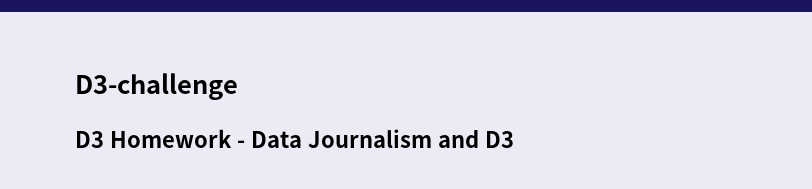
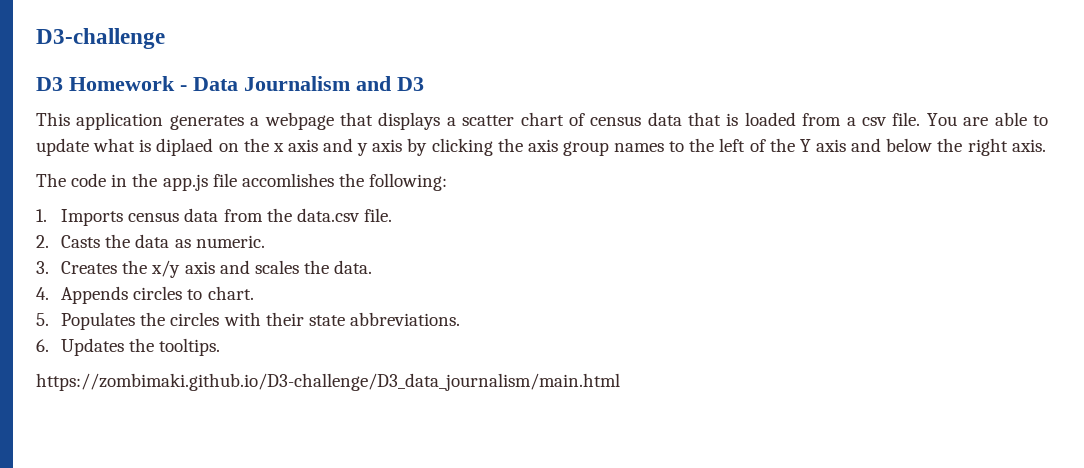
+ This application generates a webpage that displays a scatter chart of census data that is loaded from a csv file. You are able to update what is diplaed on the x axis and y axis by clicking the axis group names to the left of the Y axis and below the right axis.
+ The code in the app.js file accomlishes the following:
+ 1. Imports census data from the data.csv file.
+ 2. Casts the data as numeric.
+ 3. Creates the x/y axis and scales the data.
+ 4. Appends circles to chart.
+ 5. Populates the circles with their state abbreviations.
+ 6. Updates the tooltips.
+ https://zombimaki.github.io/D3-challenge/D3_data_journalism/main.html

